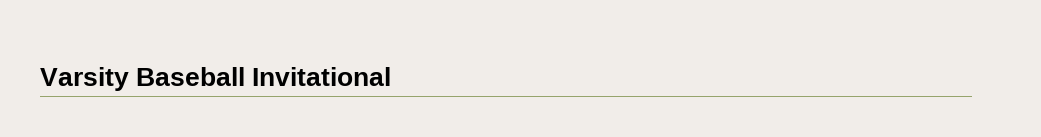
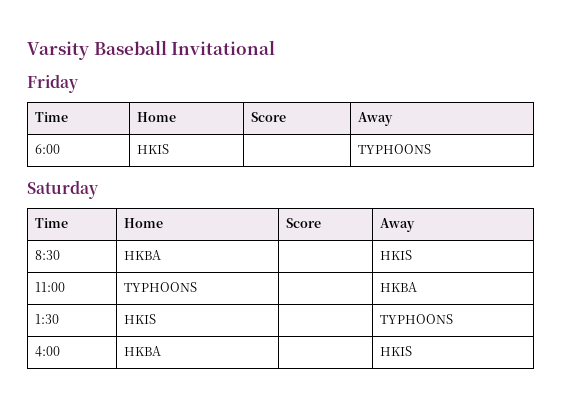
+ Friday
+ Time | Home | Score | Away
+ 6:00 | HKIS | | TYPHOONS
+ Saturday
+ Time | Home | Score | Away
+ 8:30 | HKBA | | HKIS
+ 11:00 | TYPHOONS | | HKBA
+ 1:30 | HKIS | | TYPHOONS
+ 4:00 | HKBA | | HKIS

